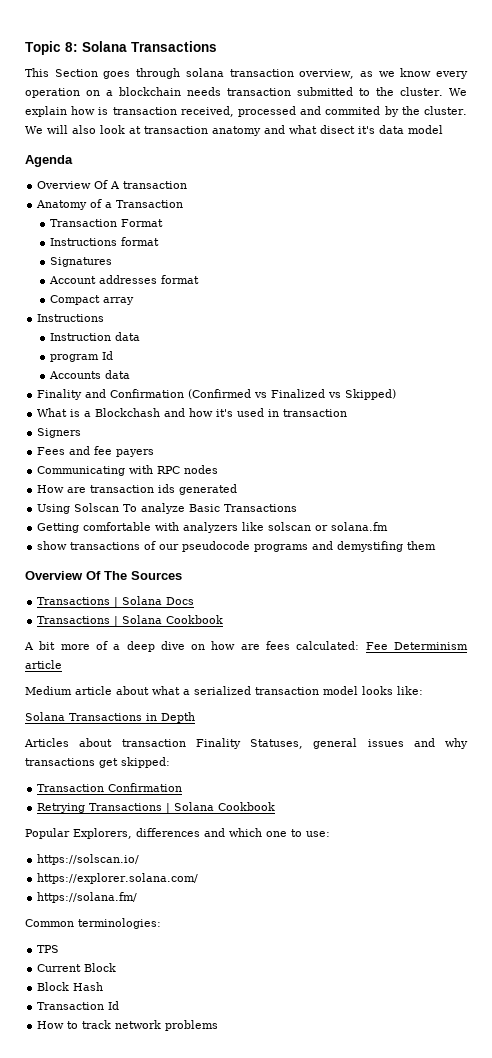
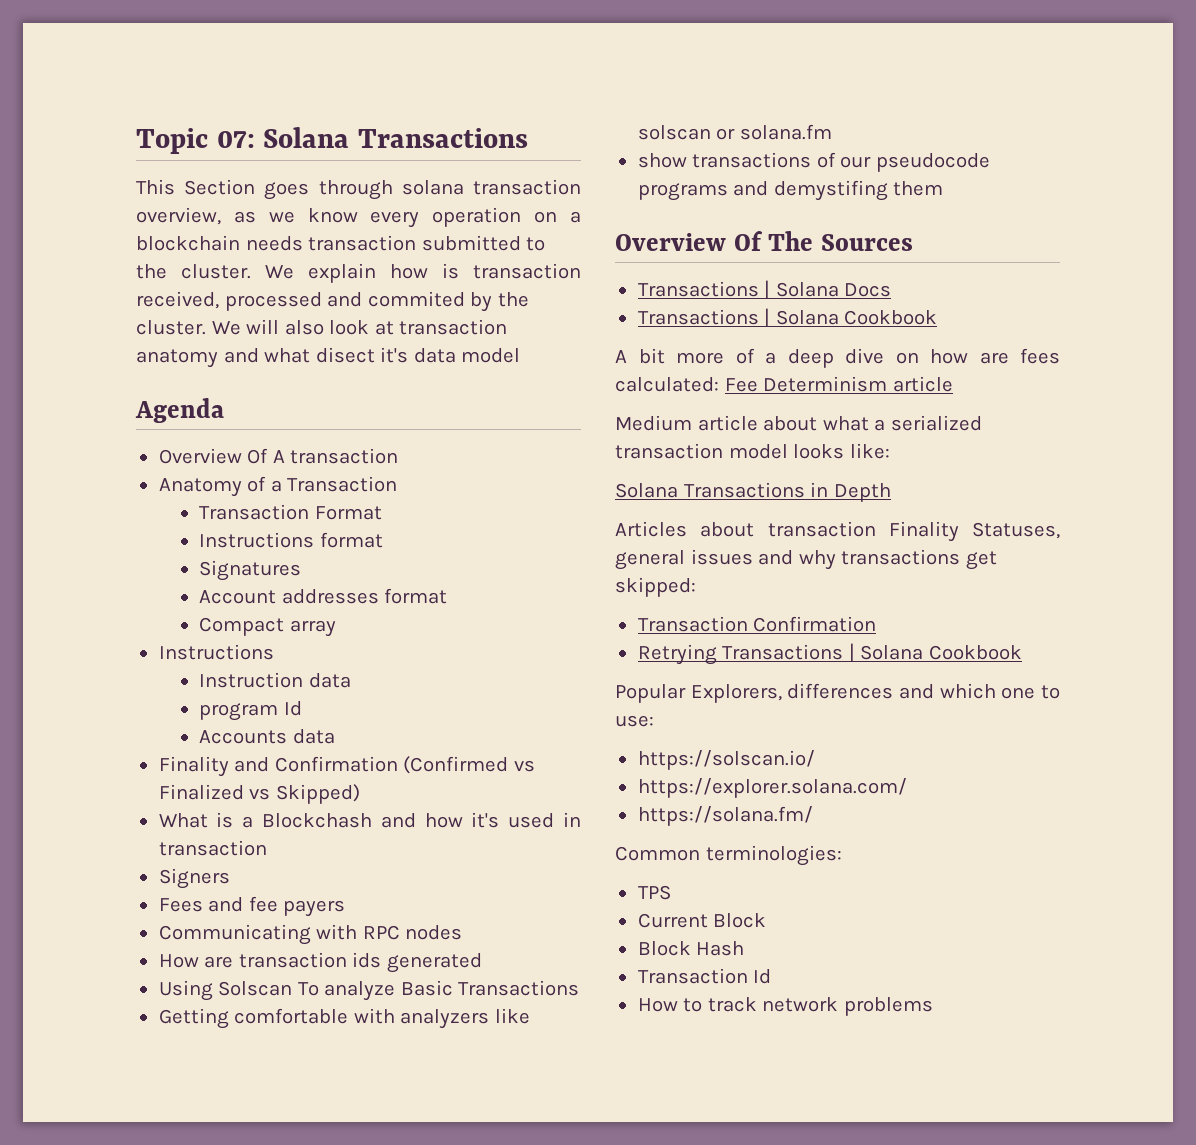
- Topic 8: Solana Transactions
+ Topic 07: Solana Transactions

